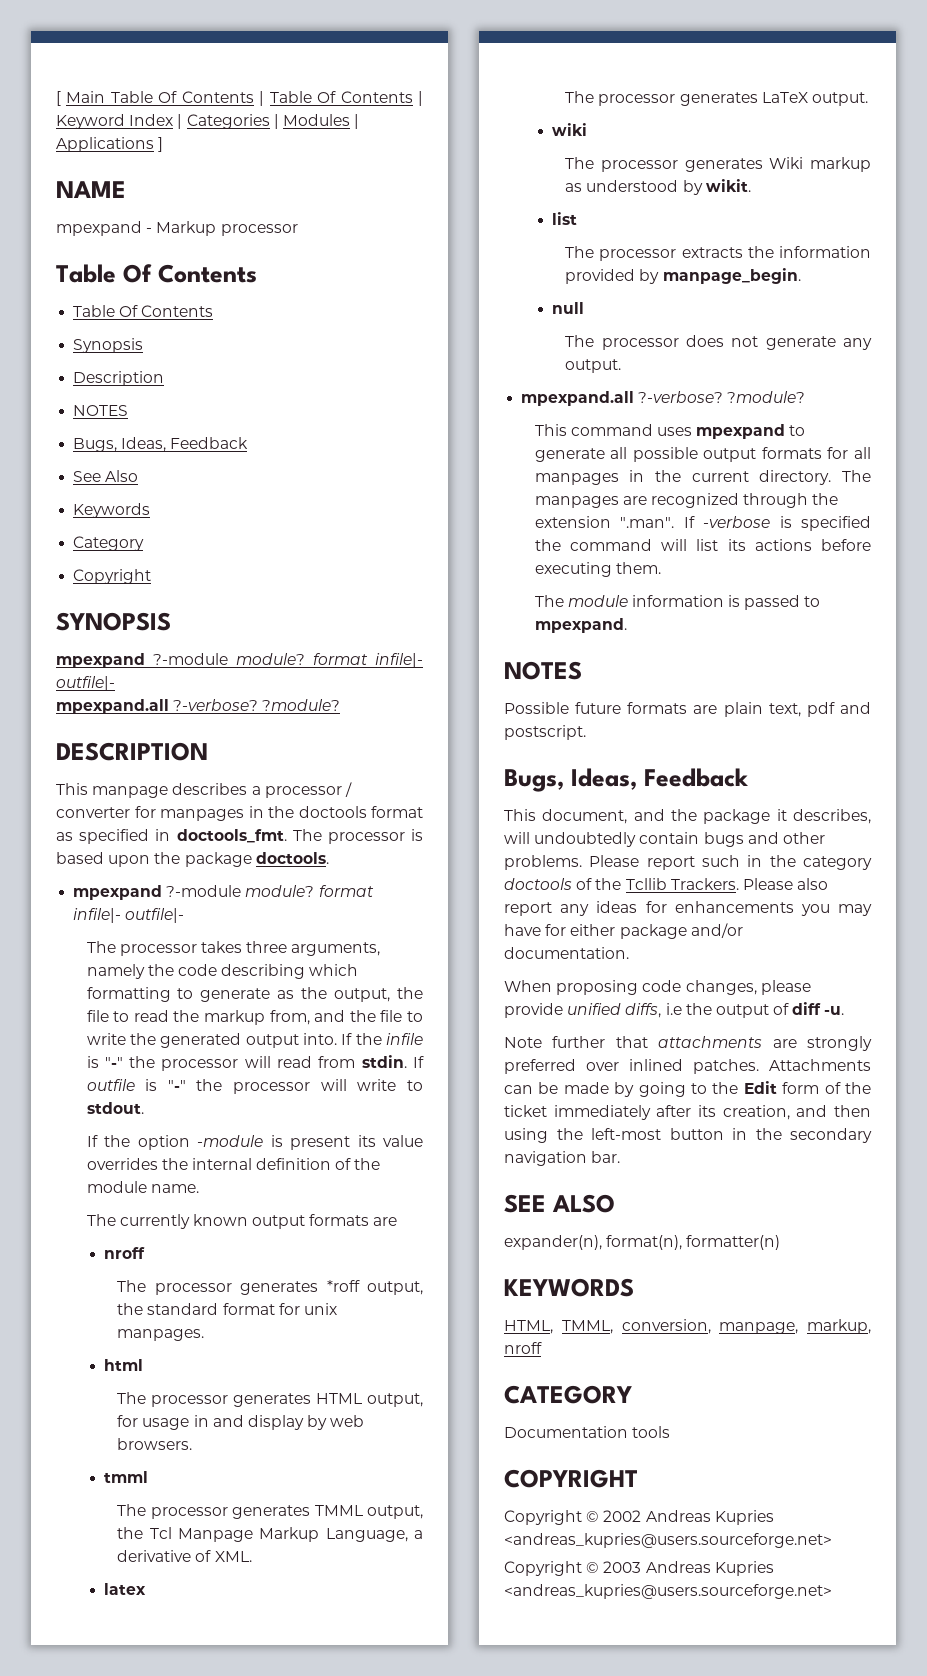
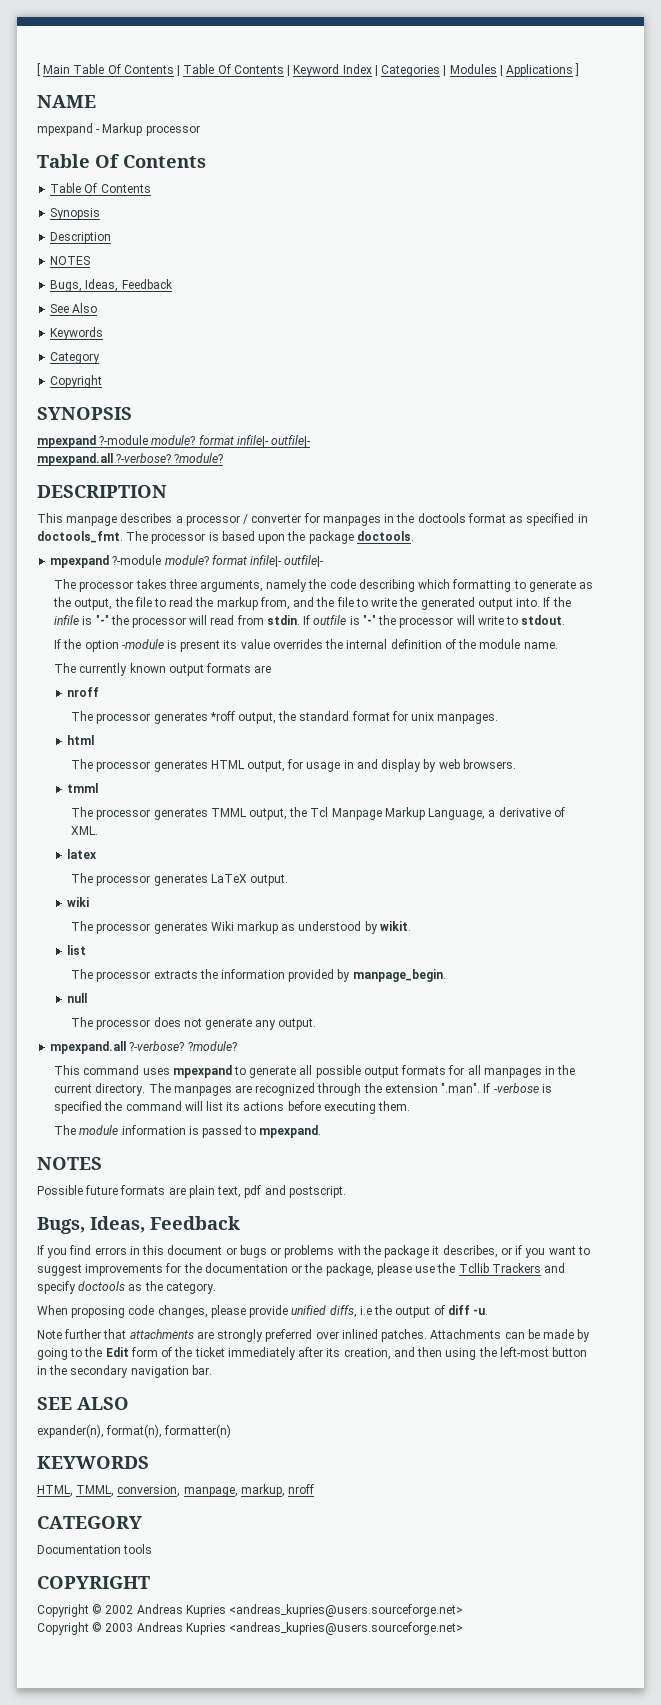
- This document, and the package it describes, will undoubtedly contain bugs and other problems. Please report such in the category doctools of the Tcllib Trackers. Please also report any ideas for enhancements you may have for either package and/or documentation.
+ If you find errors in this document or bugs or problems with the package it describes, or if you want to suggest improvements for the documentation or the package, please use the Tcllib Trackers and specify doctools as the category.

